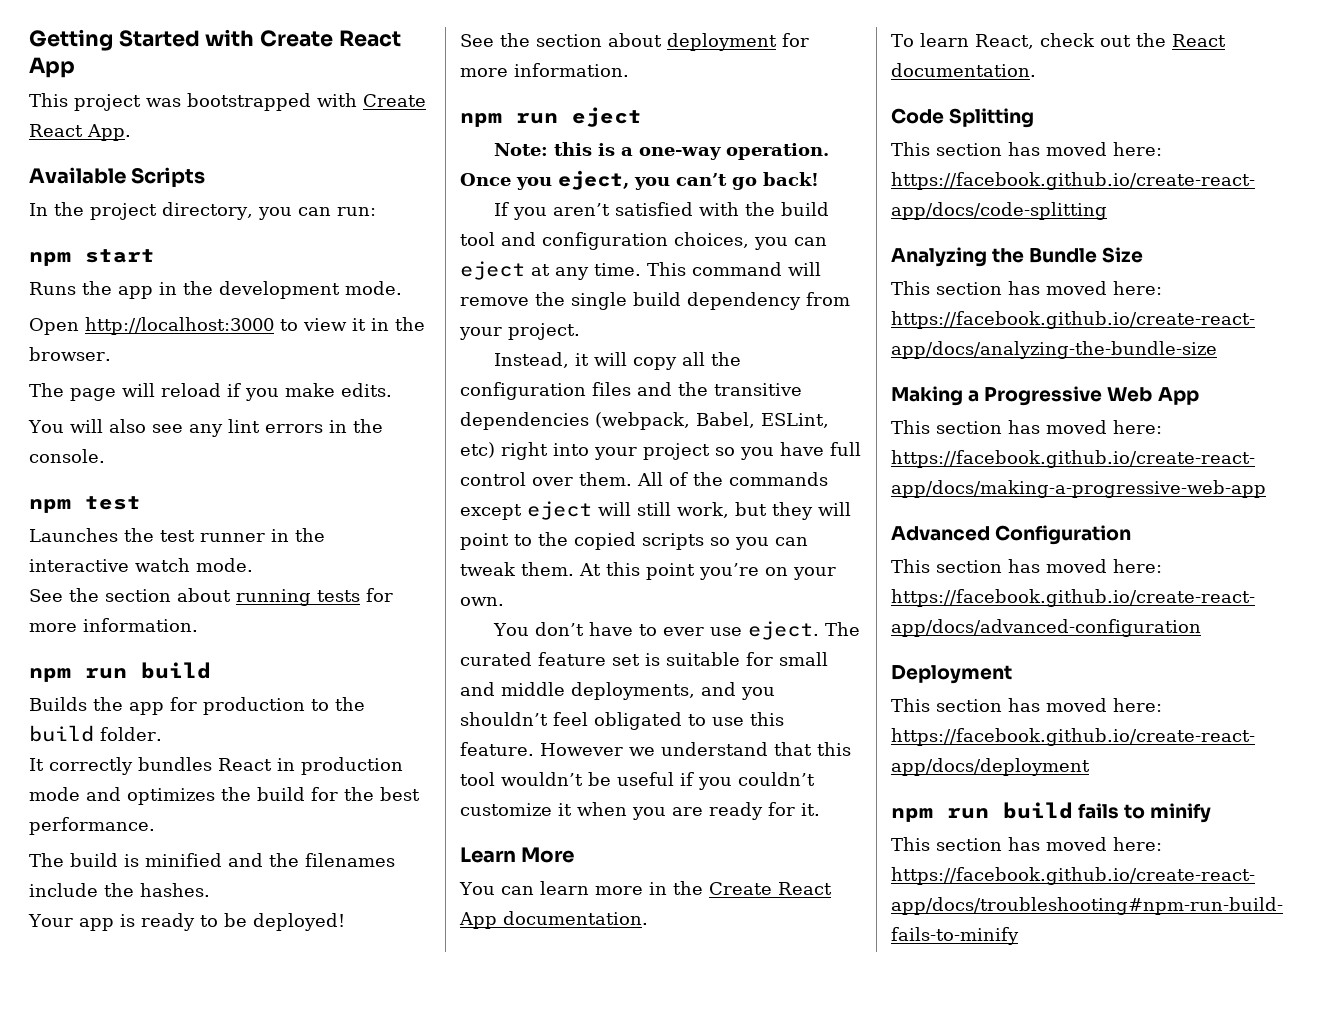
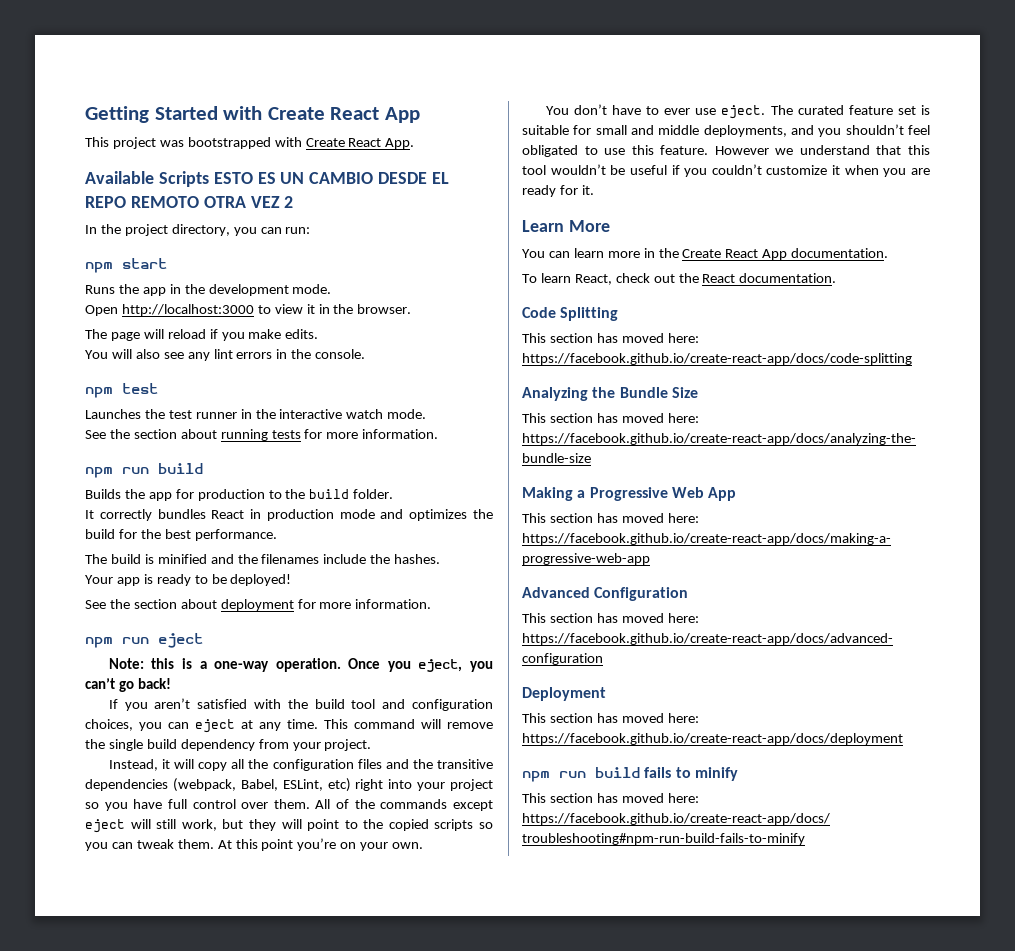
- Available Scripts
+ Available Scripts ESTO ES UN CAMBIO DESDE EL REPO REMOTO OTRA VEZ 2

